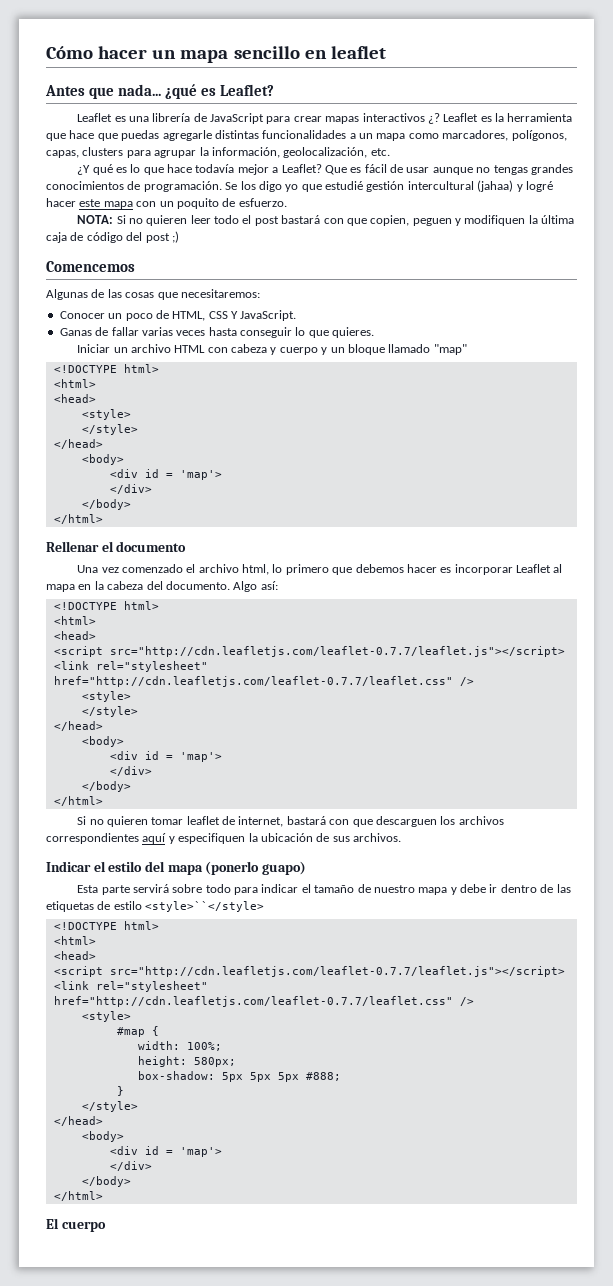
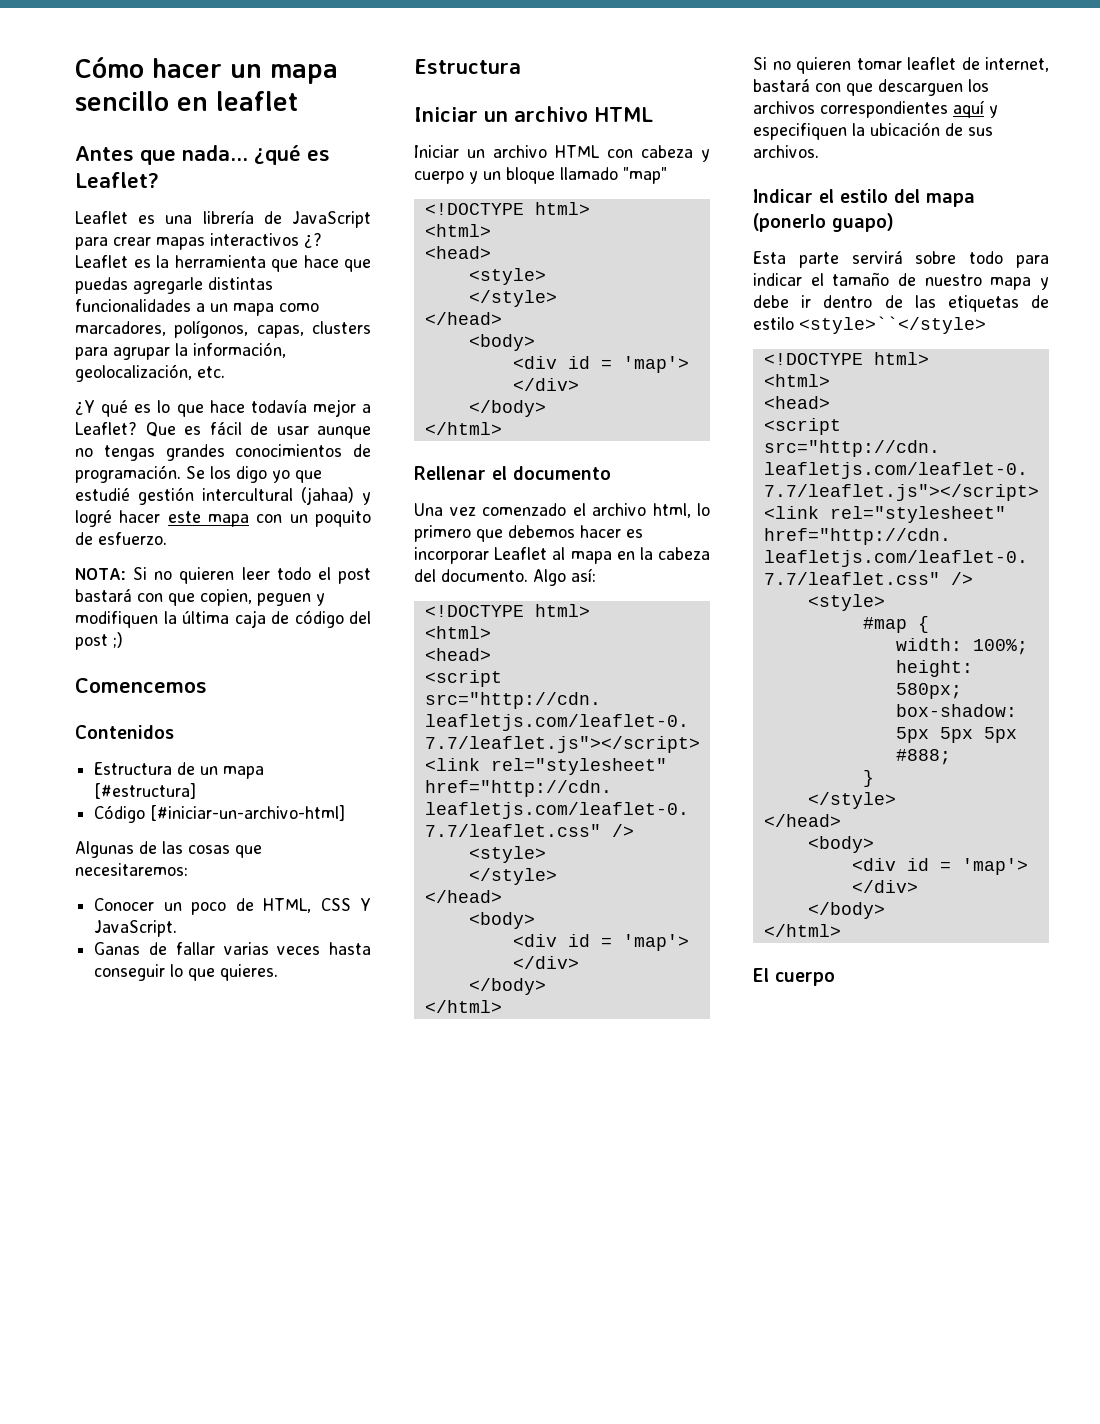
+ Contenidos
+ Estructura de un mapa [#estructura]
+ Código [#iniciar-un-archivo-html]
  Ganas de fallar varias veces hasta conseguir lo que quieres.
+ Estructura
+ Iniciar un archivo HTML

